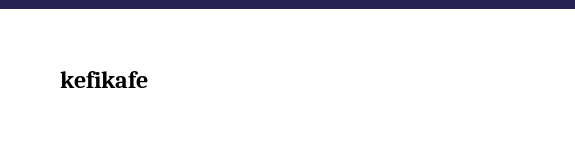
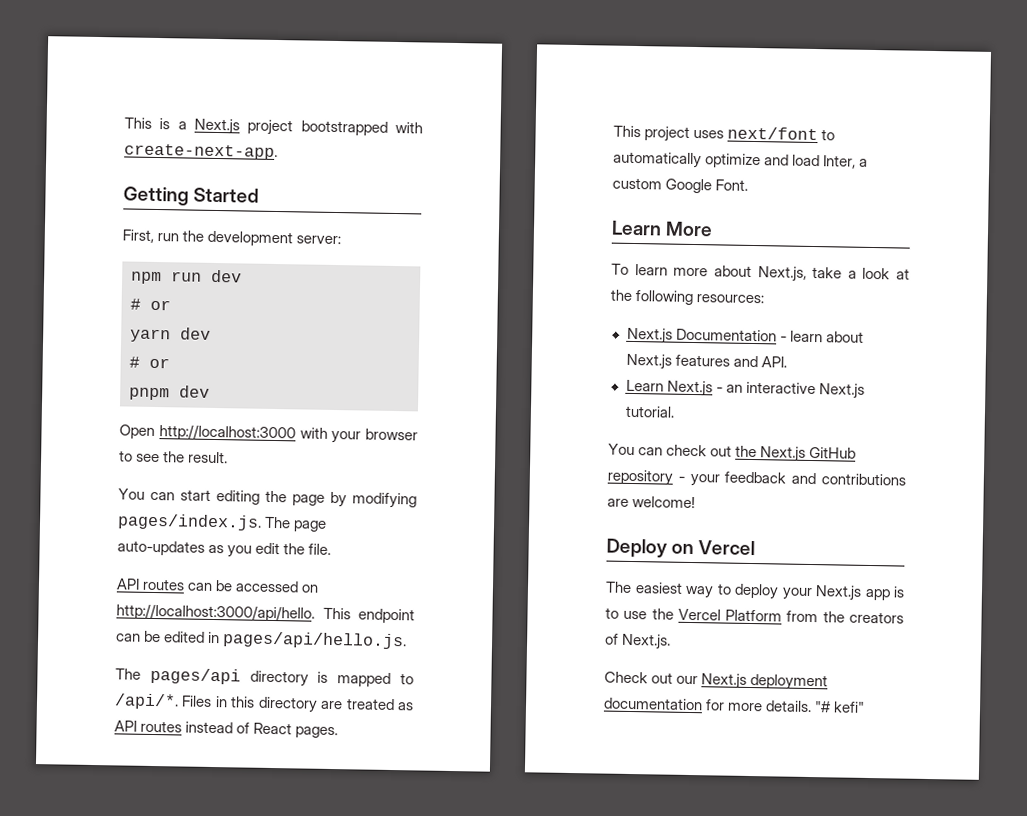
- kefikafe
+ This is a Next.js project bootstrapped with create-next-app.
+ Getting Started
+ First, run the development server:
+ npm run dev
+ # or
+ yarn dev
+ # or
+ pnpm dev
+ Open http://localhost:3000 with your browser to see the result.
+ You can start editing the page by modifying pages/index.js. The page auto-updates as you edit the file.
+ API routes can be accessed on http://localhost:3000/api/hello. This endpoint can be edited in pages/api/hello.js.
+ The pages/api directory is mapped to /api/*. Files in this directory are treated as API routes instead of React pages.
+ This project uses next/font to automatically optimize and load Inter, a custom Google Font.
+ Learn More
+ To learn more about Next.js, take a look at the following resources:
+ Next.js Documentation - learn about Next.js features and API.
+ Learn Next.js - an interactive Next.js tutorial.
+ You can check out the Next.js GitHub repository - your feedback and contributions are welcome!
+ Deploy on Vercel
+ The easiest way to deploy your Next.js app is to use the Vercel Platform from the creators of Next.js.
+ Check out our Next.js deployment documentation for more details. "# kefi"

